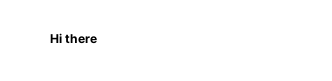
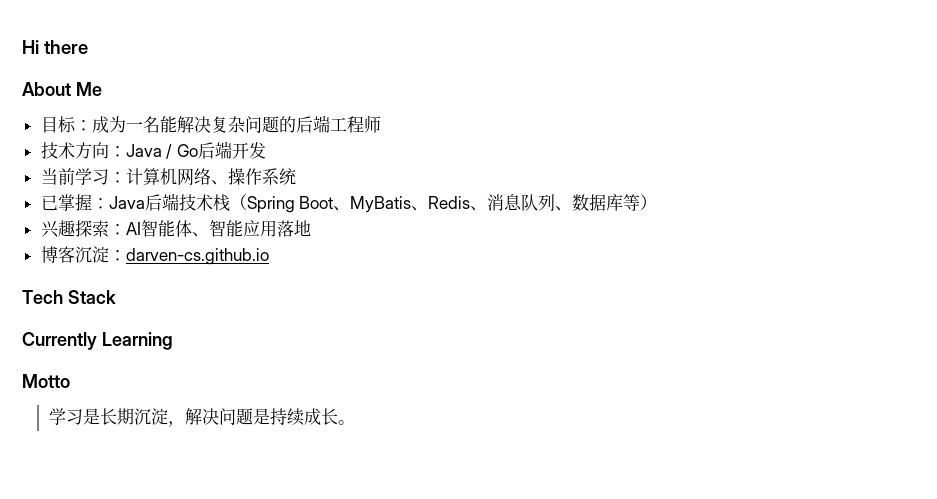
+ About Me
+ 目标：成为一名能解决复杂问题的后端工程师
+ 技术方向：Java / Go后端开发
+ 当前学习：计算机网络、操作系统
+ 已掌握：Java后端技术栈（Spring Boot、MyBatis、Redis、消息队列、数据库等）
+ 兴趣探索：AI智能体、智能应用落地
+ 博客沉淀：darven-cs.github.io
+ Tech Stack
+ Currently Learning
+ Motto
+ 学习是长期沉淀，解决问题是持续成长。

